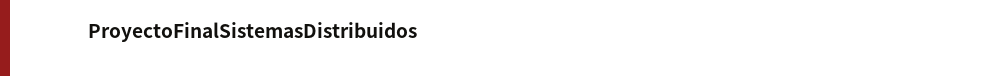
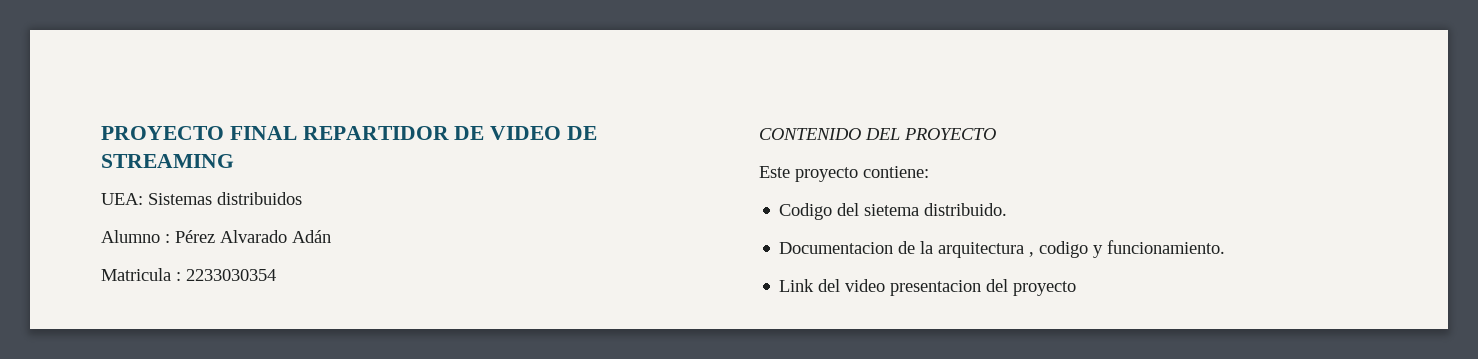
- ProyectoFinalSistemasDistribuidos
+ PROYECTO FINAL REPARTIDOR DE VIDEO DE STREAMING
+ UEA: Sistemas distribuidos
+ Alumno : Pérez Alvarado Adán
+ Matricula : 2233030354
+ CONTENIDO DEL PROYECTO
+ Este proyecto contiene:
+ Codigo del sietema distribuido.
+ Documentacion de la arquitectura , codigo y funcionamiento.
+ Link del video presentacion del proyecto

